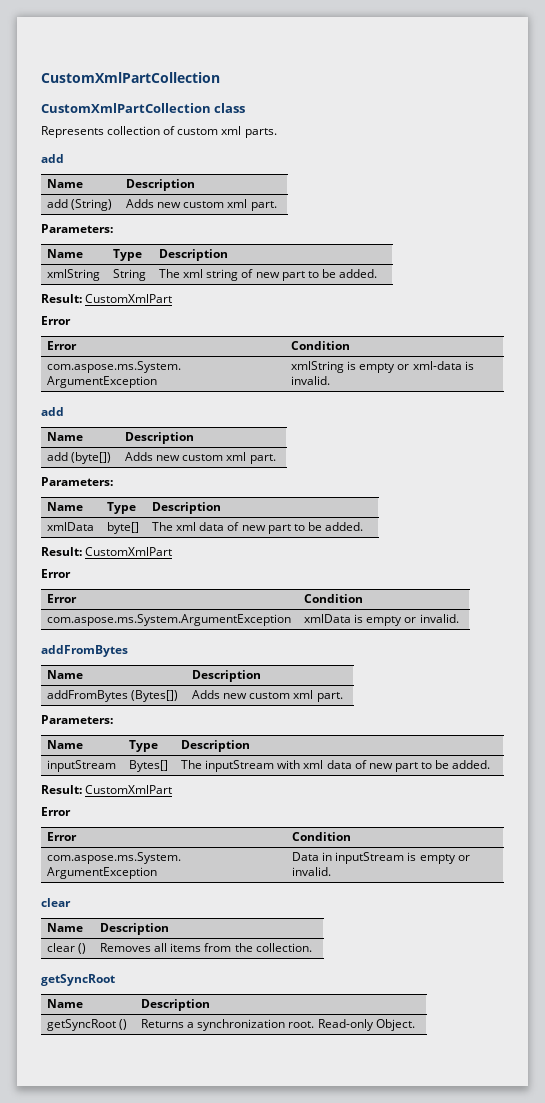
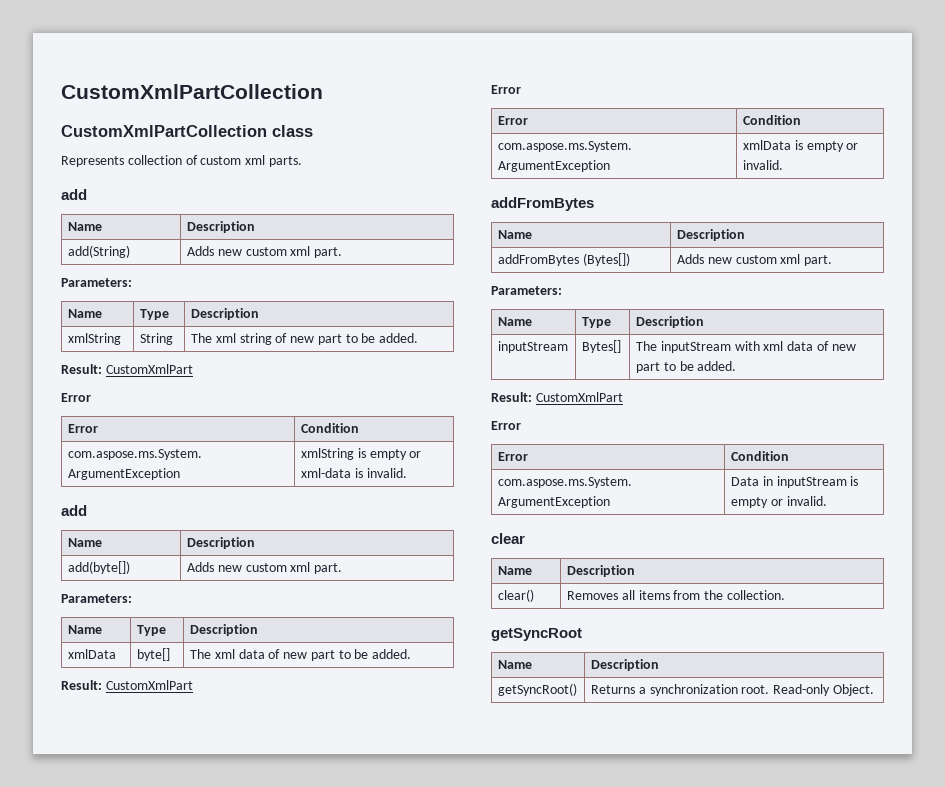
- add (String) | Adds new custom xml part.
+ add(String) | Adds new custom xml part.
- add (byte[]) | Adds new custom xml part.
+ add(byte[]) | Adds new custom xml part.
- clear () | Removes all items from the collection.
+ clear() | Removes all items from the collection.
- getSyncRoot () | Returns a synchronization root. Read-only Object.
+ getSyncRoot() | Returns a synchronization root. Read-only Object.

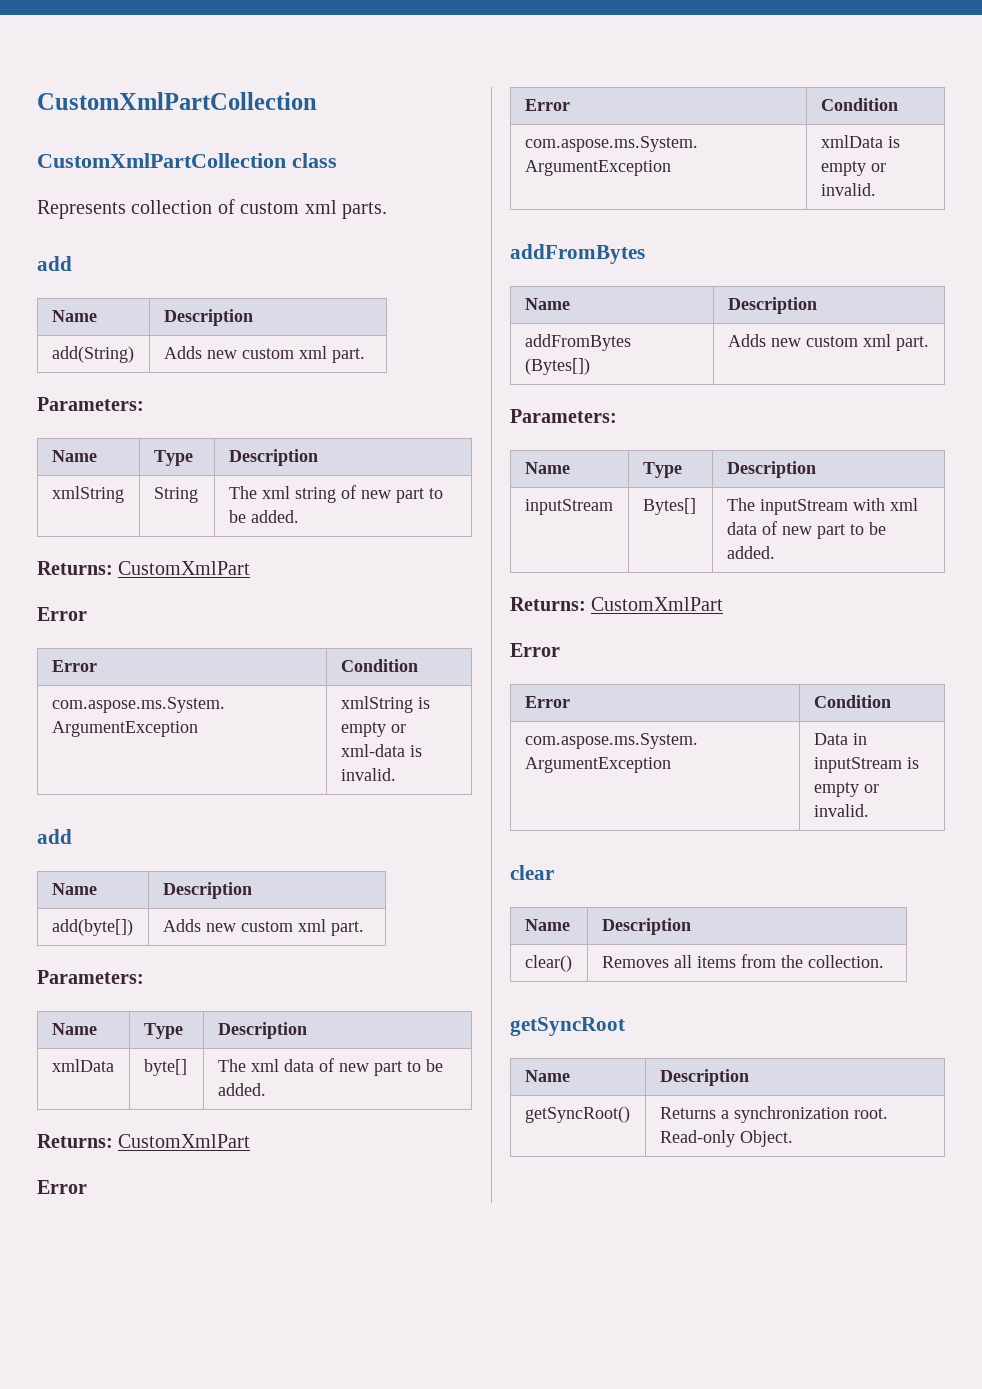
  xmlString | String | The xml string of new part to be added.
- Result: CustomXmlPart
+ Returns: CustomXmlPart
  xmlData | byte[] | The xml data of new part to be added.
- Result: CustomXmlPart
+ Returns: CustomXmlPart
  inputStream | Bytes[] | The inputStream with xml data of new part to be added.
- Result: CustomXmlPart
+ Returns: CustomXmlPart

